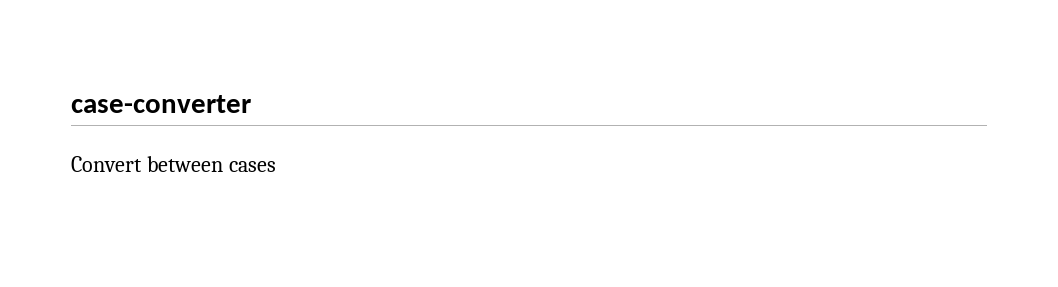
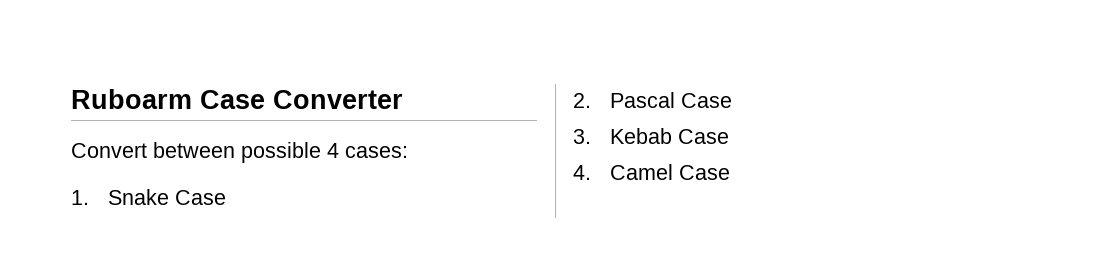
- case-converter
+ Ruboarm Case Converter
- Convert between cases
+ Convert between possible 4 cases:
+ 1. Snake Case
+ 2. Pascal Case
+ 3. Kebab Case
+ 4. Camel Case

